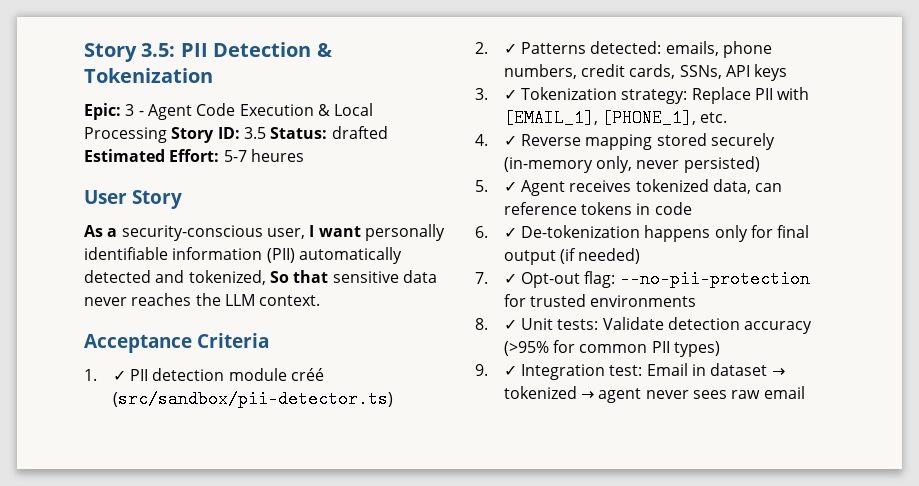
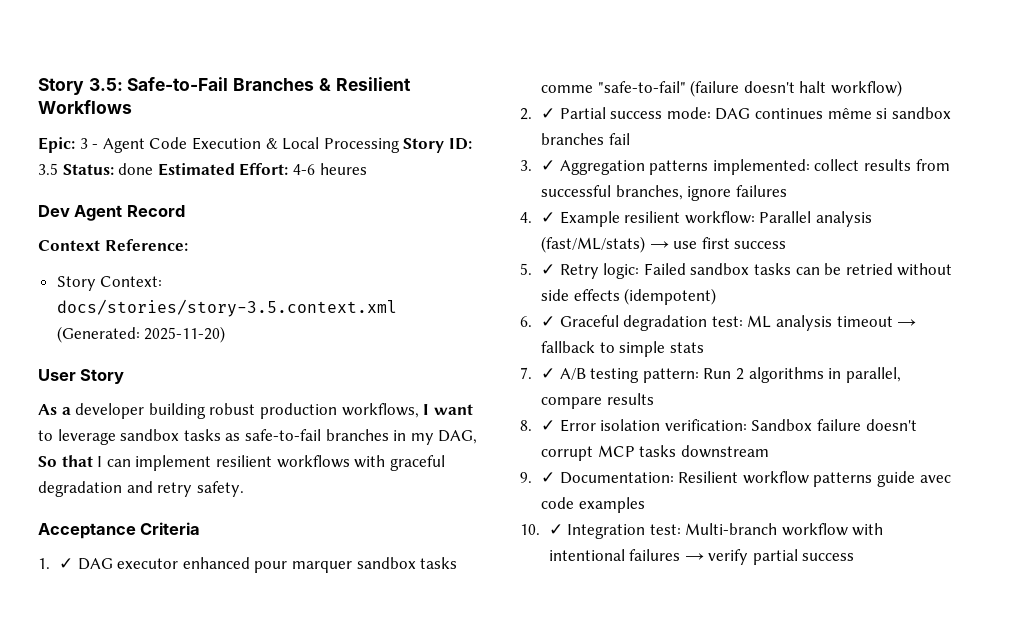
- Story 3.5: PII Detection & Tokenization
+ Story 3.5: Safe-to-Fail Branches & Resilient Workflows
- Epic: 3 - Agent Code Execution & Local Processing Story ID: 3.5 Status: drafted Estimated Effort: 5-7 heures
+ Epic: 3 - Agent Code Execution & Local Processing Story ID: 3.5 Status: done Estimated Effort: 4-6 heures
+ Dev Agent Record
+ Context Reference:
+ Story Context: docs/stories/story-3.5.context.xml (Generated: 2025-11-20)
  User Story
- As a security-conscious user, I want personally identifiable information (PII) automatically detected and tokenized, So that sensitive data never reaches the LLM context.
+ As a developer building robust production workflows, I want to leverage sandbox tasks as safe-to-fail branches in my DAG, So that I can implement resilient workflows with graceful degradation and retry safety.
  Acceptance Criteria
- 1. ✓ PII detection module créé (src/sandbox/pii-detector.ts)
- 2. ✓ Patterns detected: emails, phone numbers, credit cards, SSNs, API keys
- 3. ✓ Tokenization strategy: Replace PII with [EMAIL_1], [PHONE_1], etc.
- 4. ✓ Reverse mapping stored securely (in-memory only, never persisted)
- 5. ✓ Agent receives tokenized data, can reference tokens in code
- 6. ✓ De-tokenization happens only for final output (if needed)
- 7. ✓ Opt-out flag: --no-pii-protection for trusted environments
- 8. ✓ Unit tests: Validate detection accuracy (>95% for common PII types)
- 9. ✓ Integration test: Email in dataset → tokenized → agent never sees raw email
+ 1. ✓ DAG executor enhanced pour marquer sandbox tasks comme "safe-to-fail" (failure doesn't halt workflow)
+ 2. ✓ Partial success mode: DAG continues même si sandbox branches fail
+ 3. ✓ Aggregation patterns implemented: collect results from successful branches, ignore failures
+ 4. ✓ Example resilient workflow: Parallel analysis (fast/ML/stats) → use first success
+ 5. ✓ Retry logic: Failed sandbox tasks can be retried without side effects (idempotent)
+ 6. ✓ Graceful degradation test: ML analysis timeout → fallback to simple stats
+ 7. ✓ A/B testing pattern: Run 2 algorithms in parallel, compare results
+ 8. ✓ Error isolation verification: Sandbox failure doesn't corrupt MCP tasks downstream
+ 9. ✓ Documentation: Resilient workflow patterns guide avec code examples
+ 10. ✓ Integration test: Multi-branch workflow with intentional failures → verify partial success

